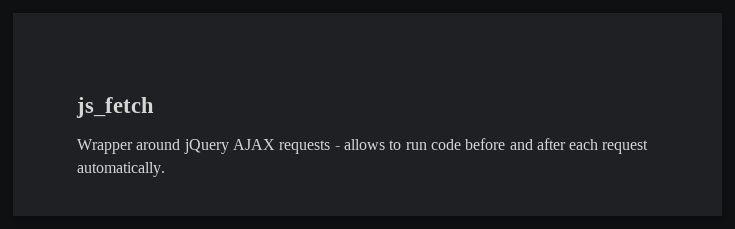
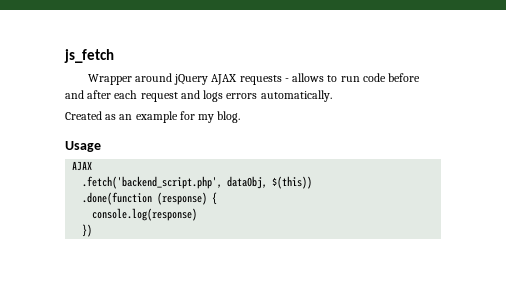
- Wrapper around jQuery AJAX requests - allows to run code before and after each request automatically.
+ Wrapper around jQuery AJAX requests - allows to run code before and after each request and logs errors automatically.
+ Created as an example for my blog.
+ Usage
+ AJAX
+ .fetch('backend_script.php', dataObj, $(this))
+ .done(function (response) {
+ console.log(response)
+ })

